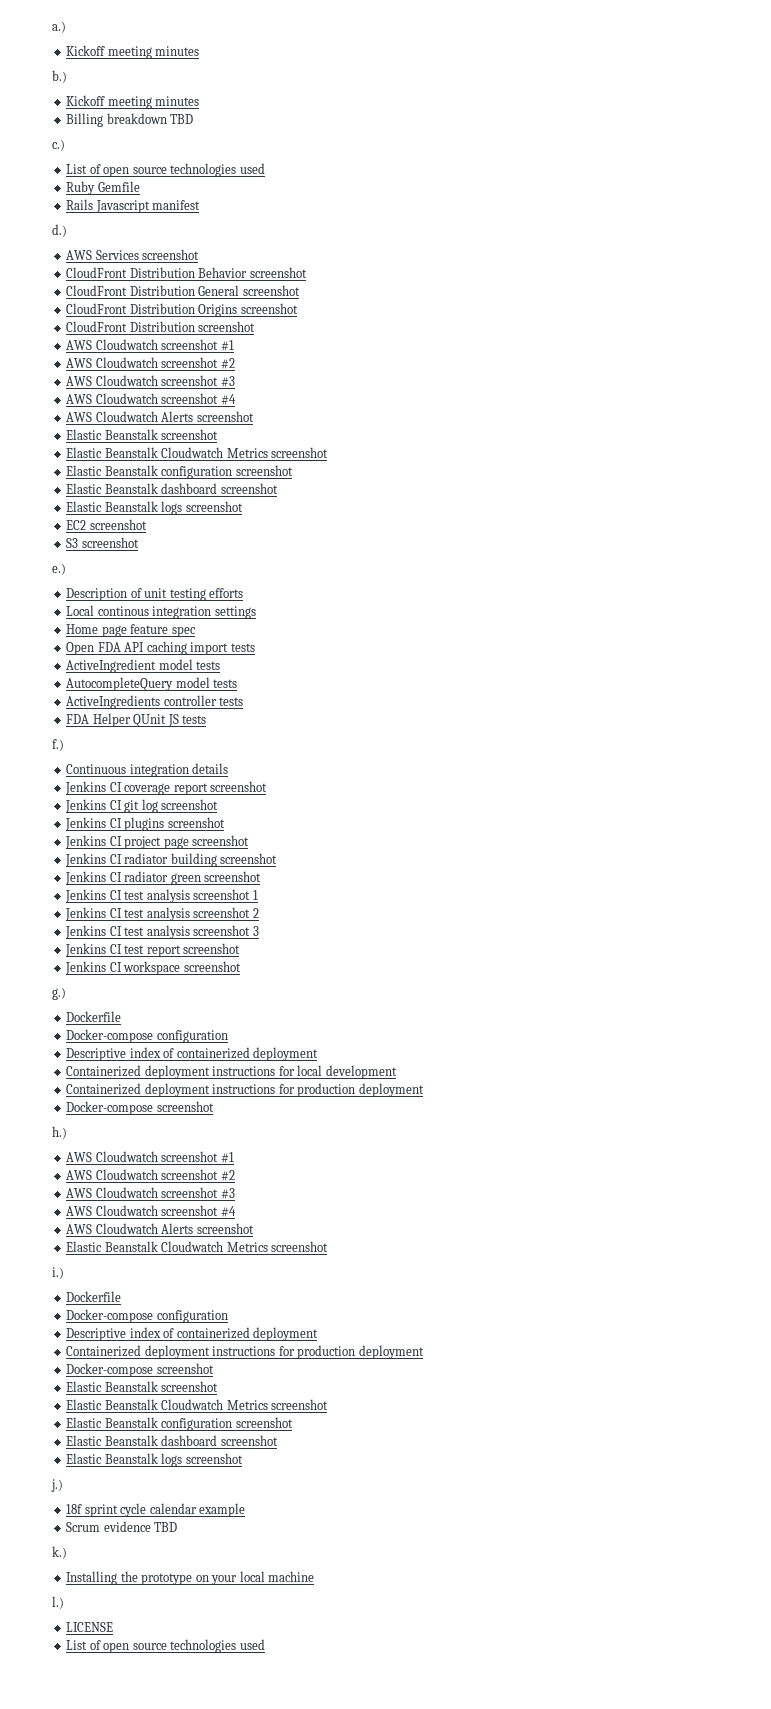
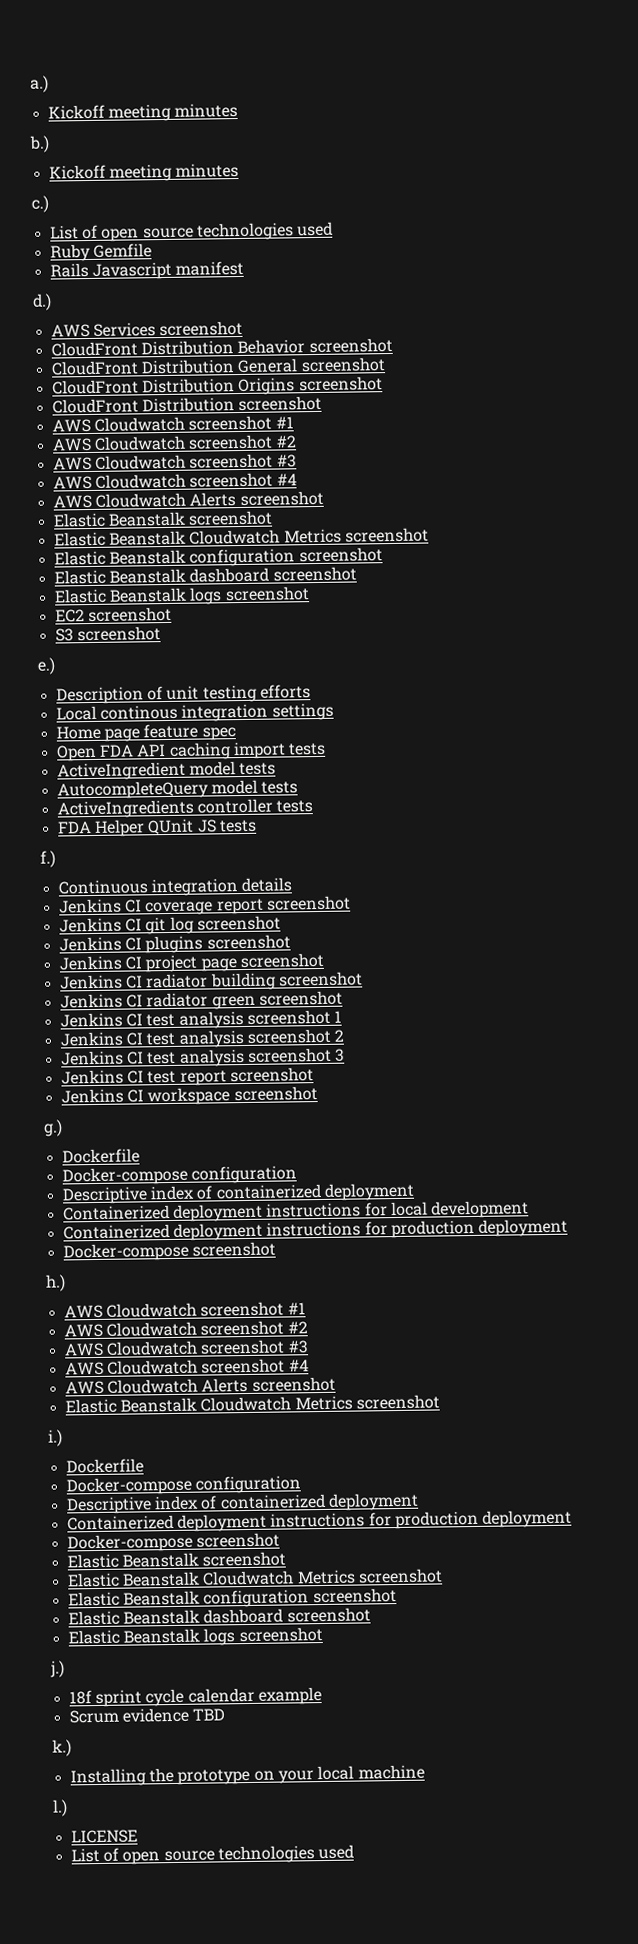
- Billing breakdown TBD

